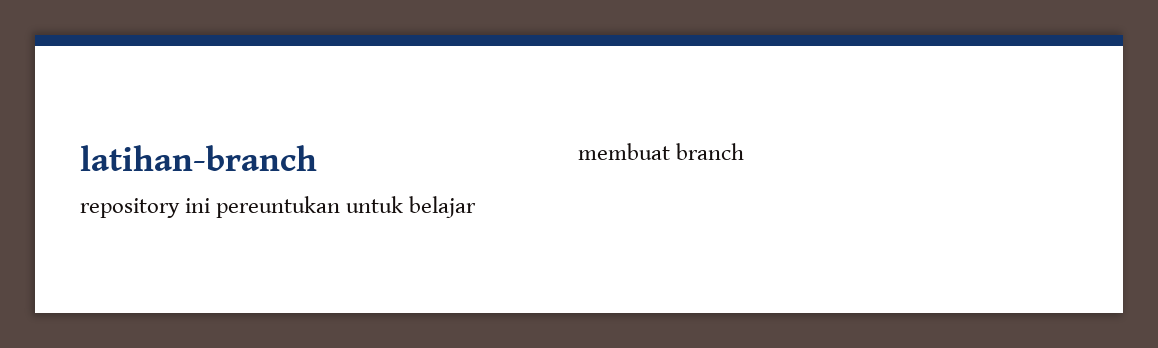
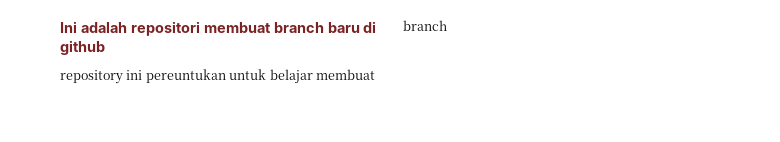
- latihan-branch
+ Ini adalah repositori membuat branch baru di github

